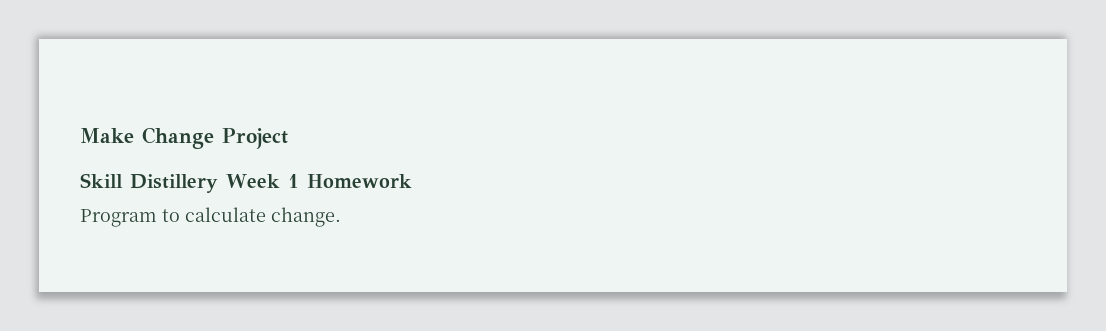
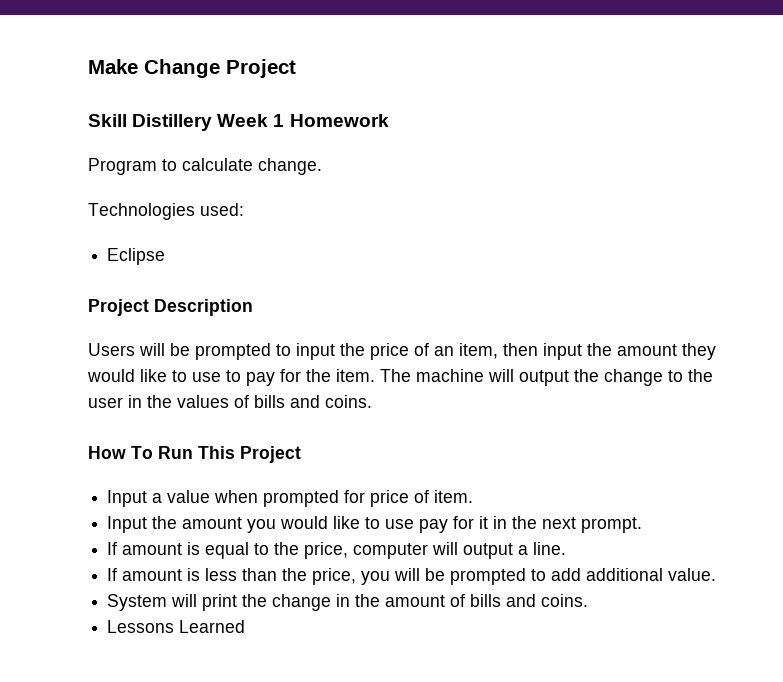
+ Technologies used:
+ Eclipse
+ Project Description
+ Users will be prompted to input the price of an item, then input the amount they would like to use to pay for the item. The machine will output the change to the user in the values of bills and coins.
+ How To Run This Project
+ Input a value when prompted for price of item.
+ Input the amount you would like to use pay for it in the next prompt.
+ If amount is equal to the price, computer will output a line.
+ If amount is less than the price, you will be prompted to add additional value.
+ System will print the change in the amount of bills and coins.
+ Lessons Learned

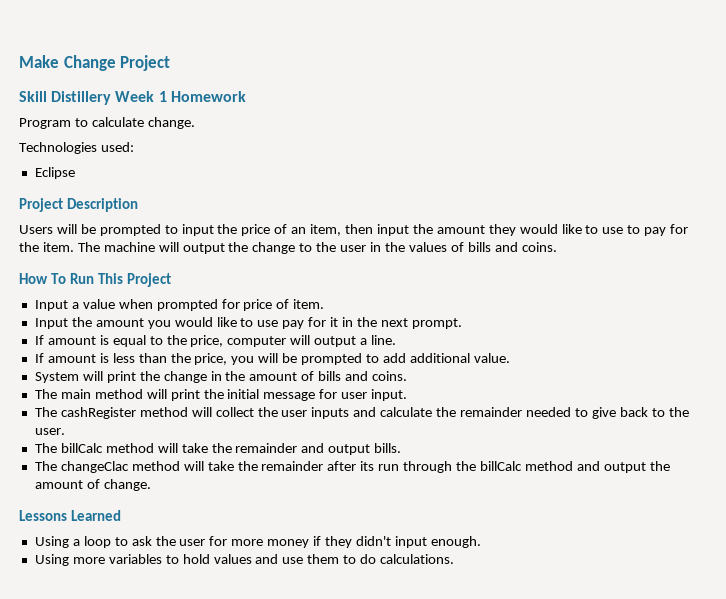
+ The main method will print the initial message for user input.
+ The cashRegister method will collect the user inputs and calculate the remainder needed to give back to the user.
+ The billCalc method will take the remainder and output bills.
+ The changeClac method will take the remainder after its run through the billCalc method and output the amount of change.
  Lessons Learned
+ Using a loop to ask the user for more money if they didn't input enough.
+ Using more variables to hold values and use them to do calculations.

